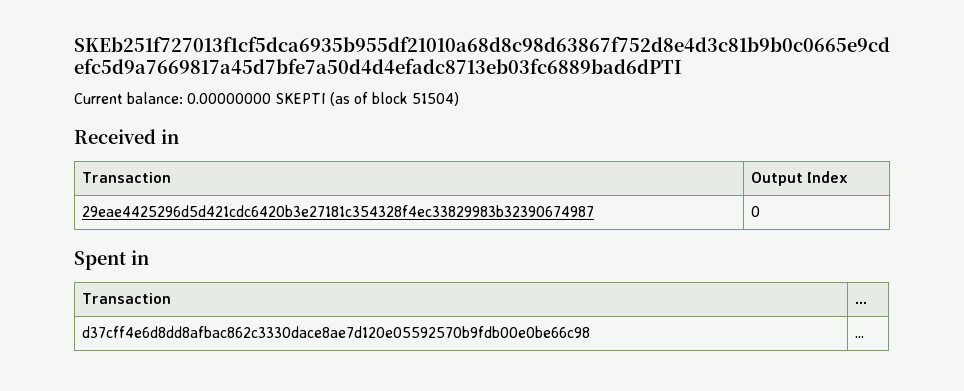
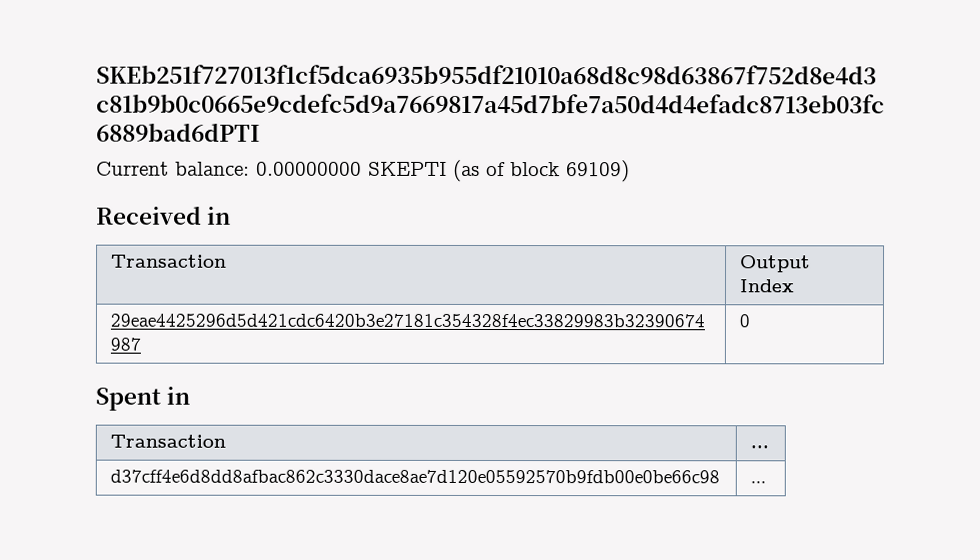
- Current balance: 0.00000000 SKEPTI (as of block 51504)
+ Current balance: 0.00000000 SKEPTI (as of block 69109)

